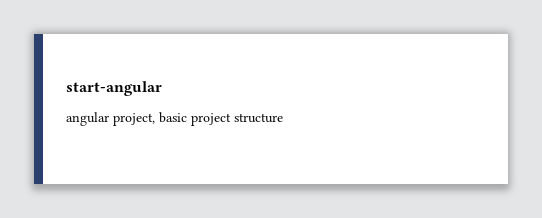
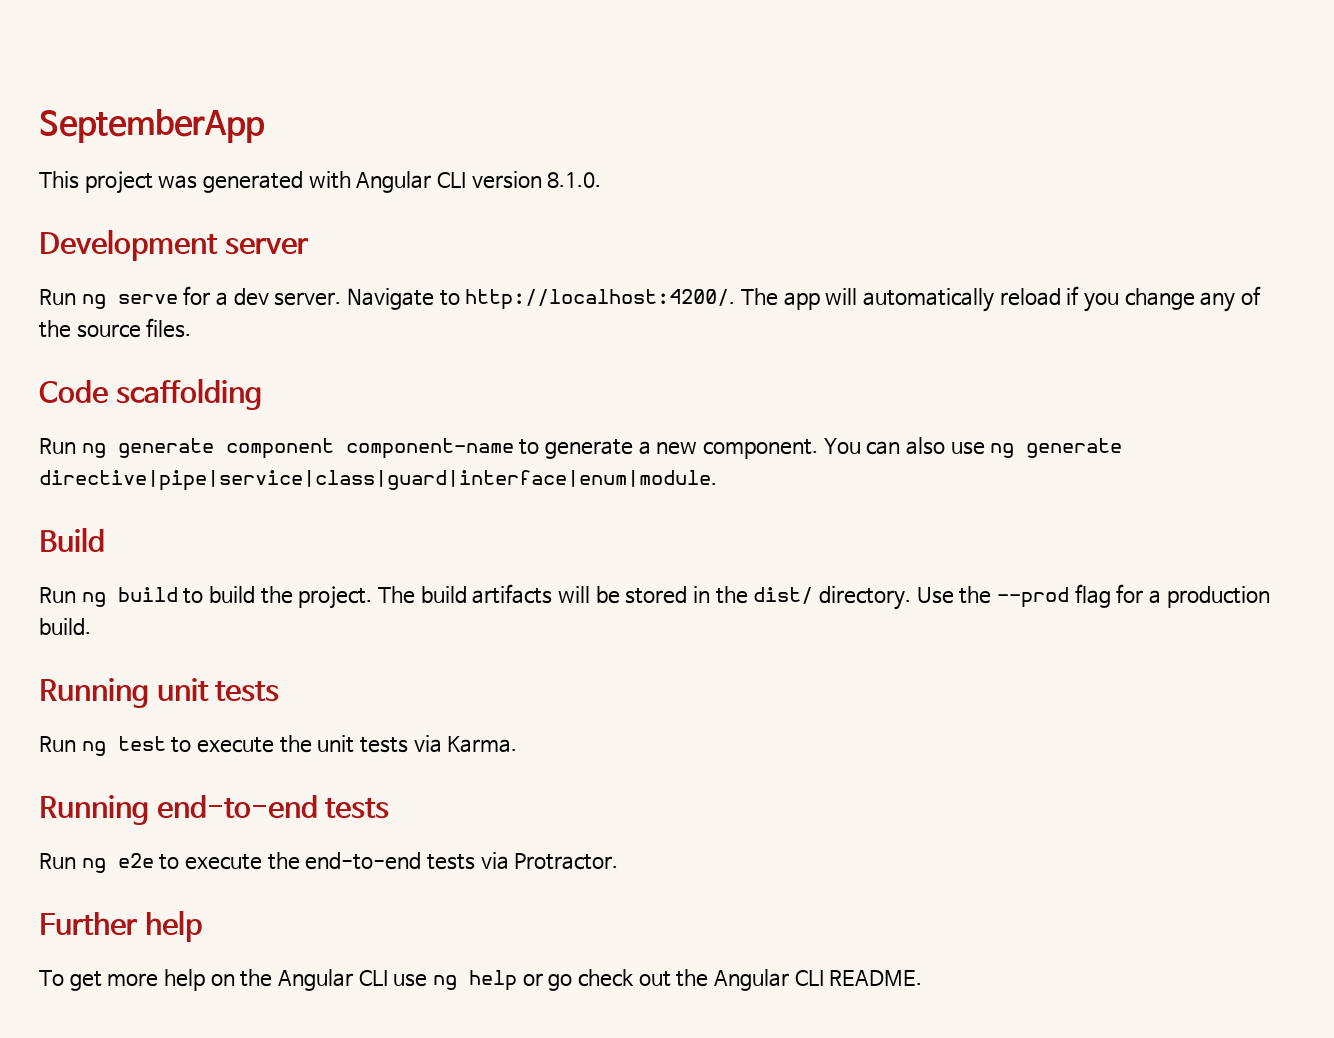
- start-angular
- angular project, basic project structure
+ SeptemberApp
+ This project was generated with Angular CLI version 8.1.0.
+ Development server
+ Run ng serve for a dev server. Navigate to http://localhost:4200/. The app will automatically reload if you change any of the source files.
+ Code scaffolding
+ Run ng generate component component-name to generate a new component. You can also use ng generate directive|pipe|service|class|guard|interface|enum|module.
+ Build
+ Run ng build to build the project. The build artifacts will be stored in the dist/ directory. Use the --prod flag for a production build.
+ Running unit tests
+ Run ng test to execute the unit tests via Karma.
+ Running end-to-end tests
+ Run ng e2e to execute the end-to-end tests via Protractor.
+ Further help
+ To get more help on the Angular CLI use ng help or go check out the Angular CLI README.

